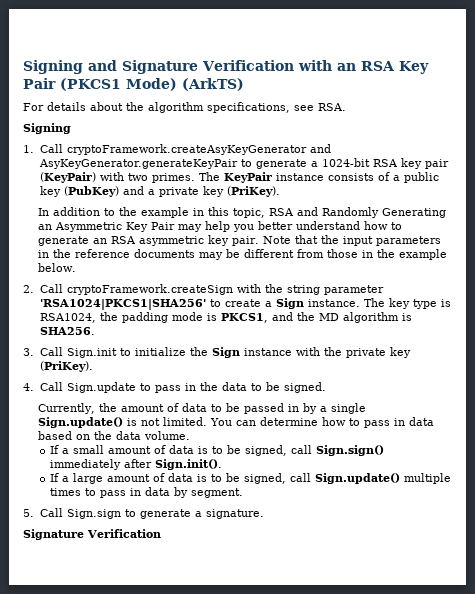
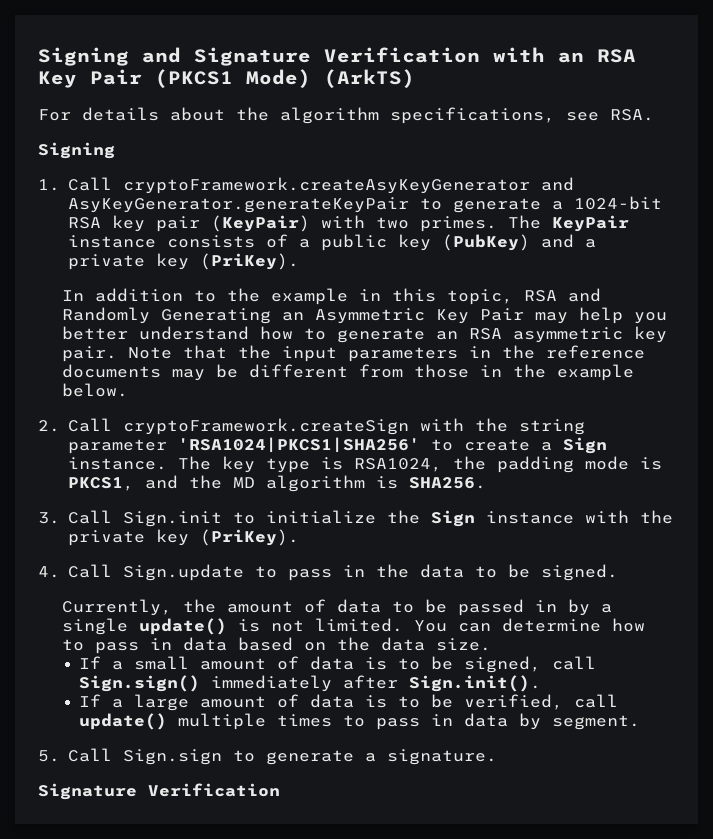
- Currently, the amount of data to be passed in by a single Sign.update() is not limited.
+ Currently, the amount of data to be passed in by a single update() is not limited.
- You can determine how to pass in data based on the data volume.
+ You can determine how to pass in data based on the data size.
- If a large amount of data is to be signed, call Sign.update() multiple times to pass in data by segment.
+ If a large amount of data is to be verified, call update() multiple times to pass in data by segment.

